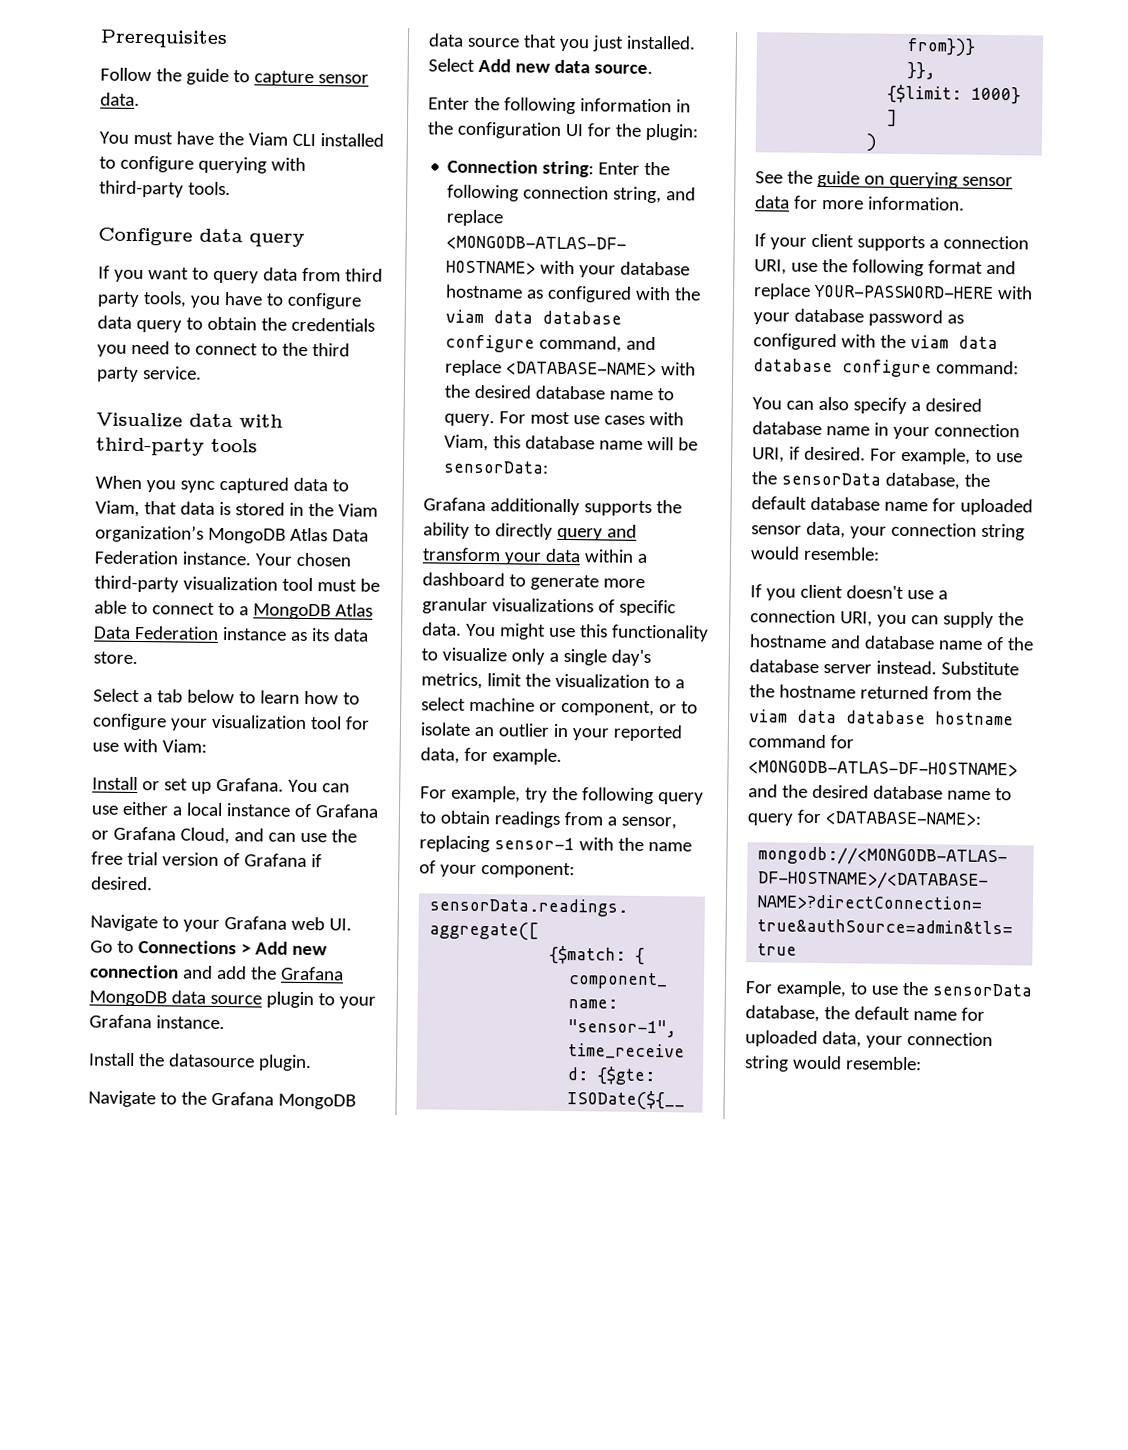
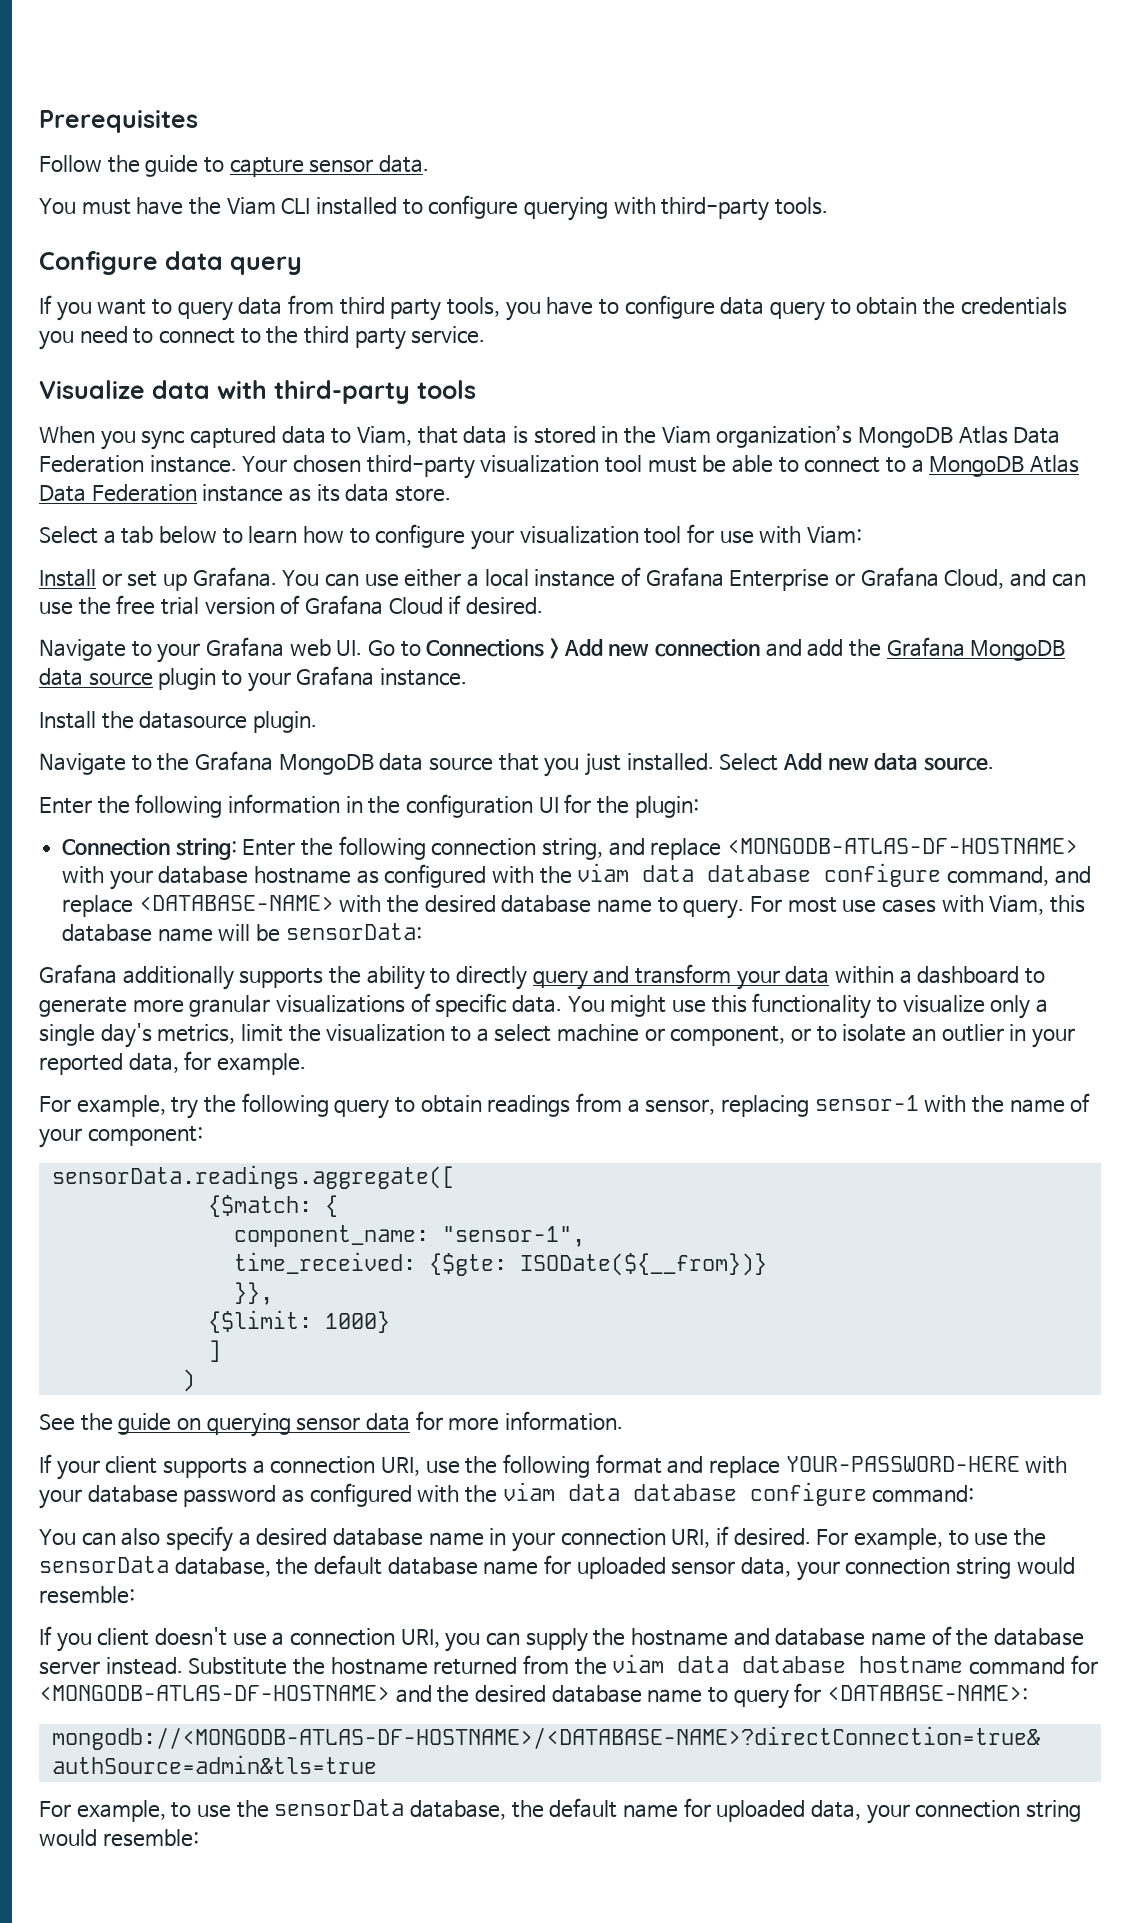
- You can use either a local instance of Grafana or Grafana Cloud, and can use the free trial version of Grafana if desired.
+ You can use either a local instance of Grafana Enterprise or Grafana Cloud, and can use the free trial version of Grafana Cloud if desired.

